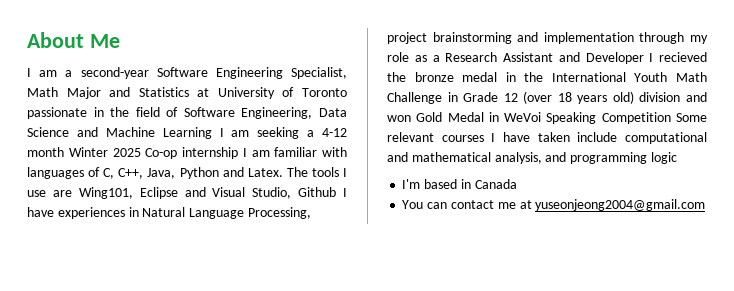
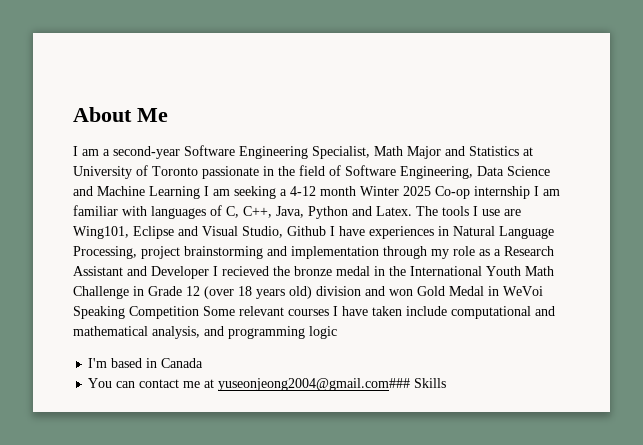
- You can contact me at yuseonjeong2004@gmail.com
+ You can contact me at yuseonjeong2004@gmail.com### Skills

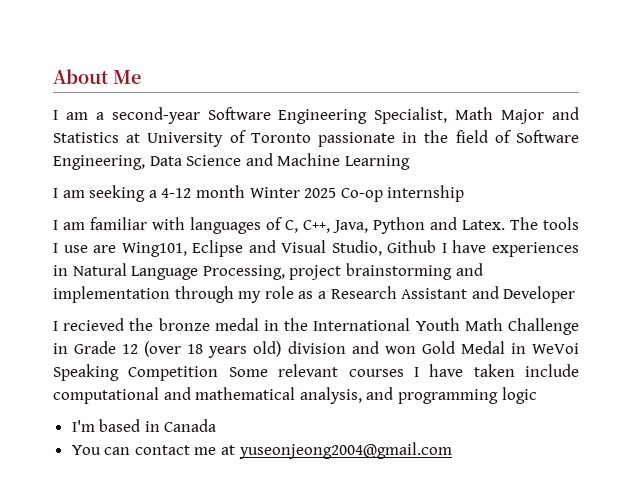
- I am a second-year Software Engineering Specialist, Math Major and Statistics at University of Toronto passionate in the field of Software Engineering, Data Science and Machine Learning I am seeking a 4-12 month Winter 2025 Co-op internship I am familiar with languages of C, C++, Java, Python and Latex.
+ I am a second-year Software Engineering Specialist, Math Major and Statistics at University of Toronto passionate in the field of Software Engineering, Data Science and Machine Learning
+ I am seeking a 4-12 month Winter 2025 Co-op internship
+ I am familiar with languages of C, C++, Java, Python and Latex.
- The tools I use are Wing101, Eclipse and Visual Studio, Github I have experiences in Natural Language Processing, project brainstorming and implementation through my role as a Research Assistant and Developer I recieved the bronze medal in the International Youth Math Challenge in Grade 12 (over 18 years old) division and won Gold Medal in WeVoi Speaking Competition Some relevant courses I have taken include computational and mathematical analysis, and programming logic
+ The tools I use are Wing101, Eclipse and Visual Studio, Github I have experiences in Natural Language Processing, project brainstorming and implementation through my role as a Research Assistant and Developer
+ I recieved the bronze medal in the International Youth Math Challenge in Grade 12 (over 18 years old) division and won Gold Medal in WeVoi Speaking Competition Some relevant courses I have taken include computational and mathematical analysis, and programming logic
- You can contact me at yuseonjeong2004@gmail.com### Skills
+ You can contact me at yuseonjeong2004@gmail.com

